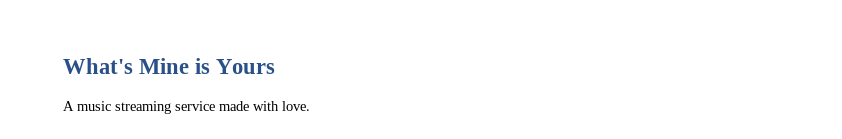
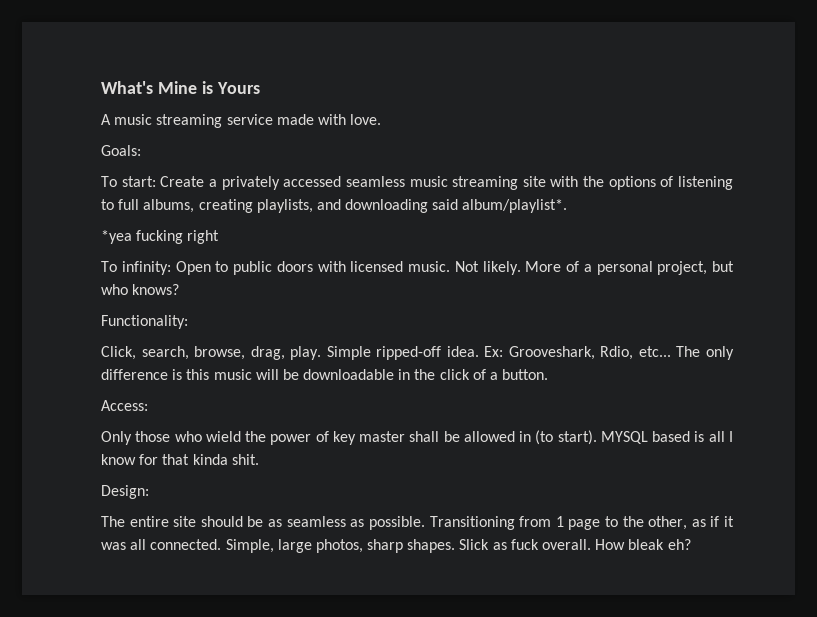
+ Goals:
+ To start: Create a privately accessed seamless music streaming site with the options of listening to full albums, creating playlists, and downloading said album/playlist*.
+ *yea fucking right
+ To infinity: Open to public doors with licensed music. Not likely. More of a personal project, but who knows?
+ Functionality:
+ Click, search, browse, drag, play. Simple ripped-off idea. Ex: Grooveshark, Rdio, etc... The only difference is this music will be downloadable in the click of a button.
+ Access:
+ Only those who wield the power of key master shall be allowed in (to start). MYSQL based is all I know for that kinda shit.
+ Design:
+ The entire site should be as seamless as possible. Transitioning from 1 page to the other, as if it was all connected. Simple, large photos, sharp shapes. Slick as fuck overall. How bleak eh?

